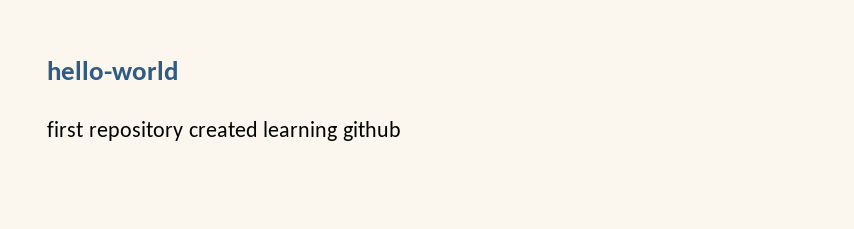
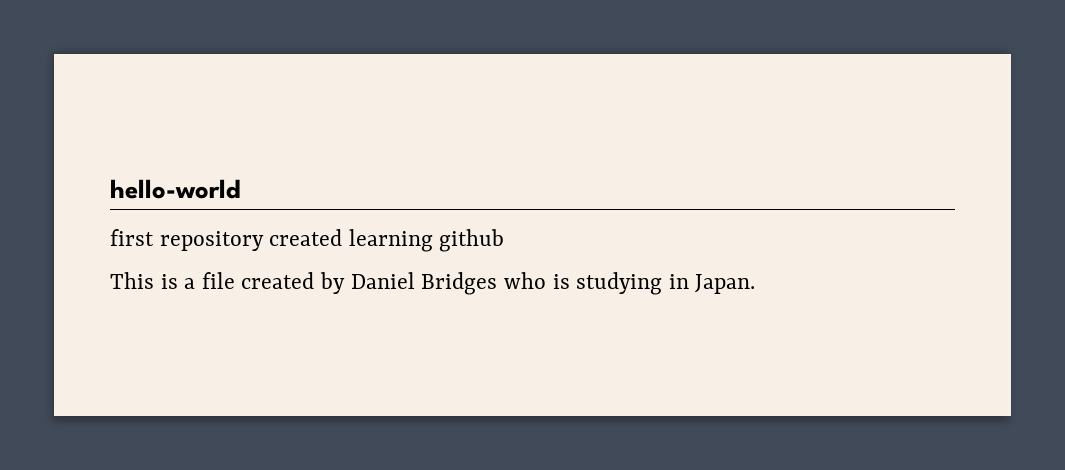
+ This is a file created by Daniel Bridges who is studying in Japan.

